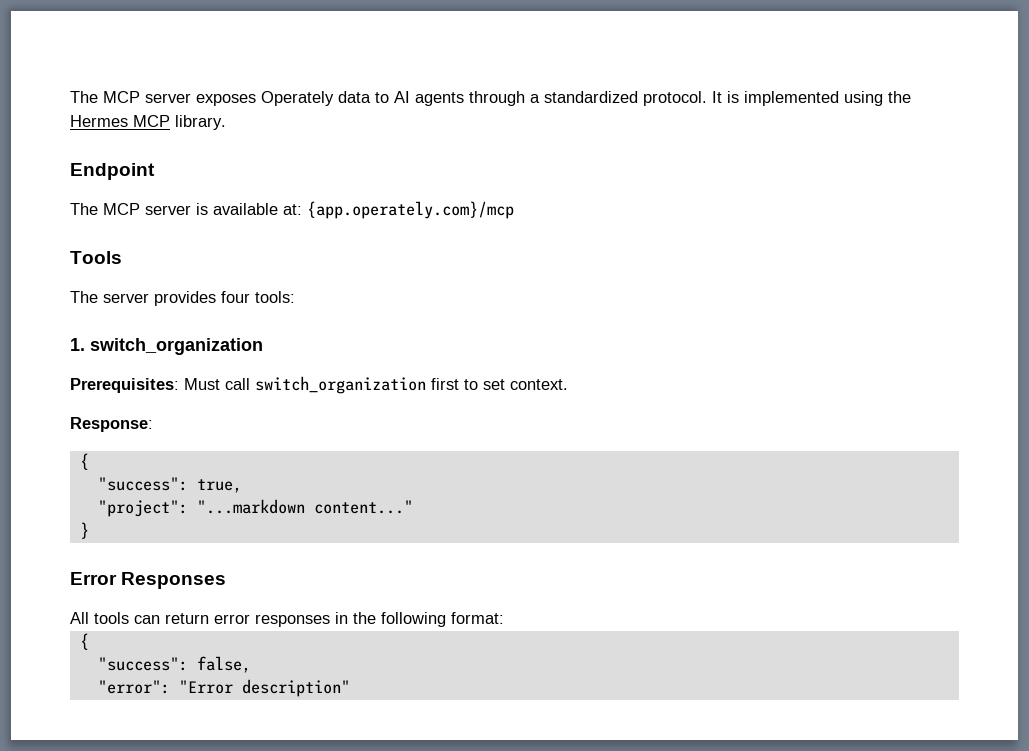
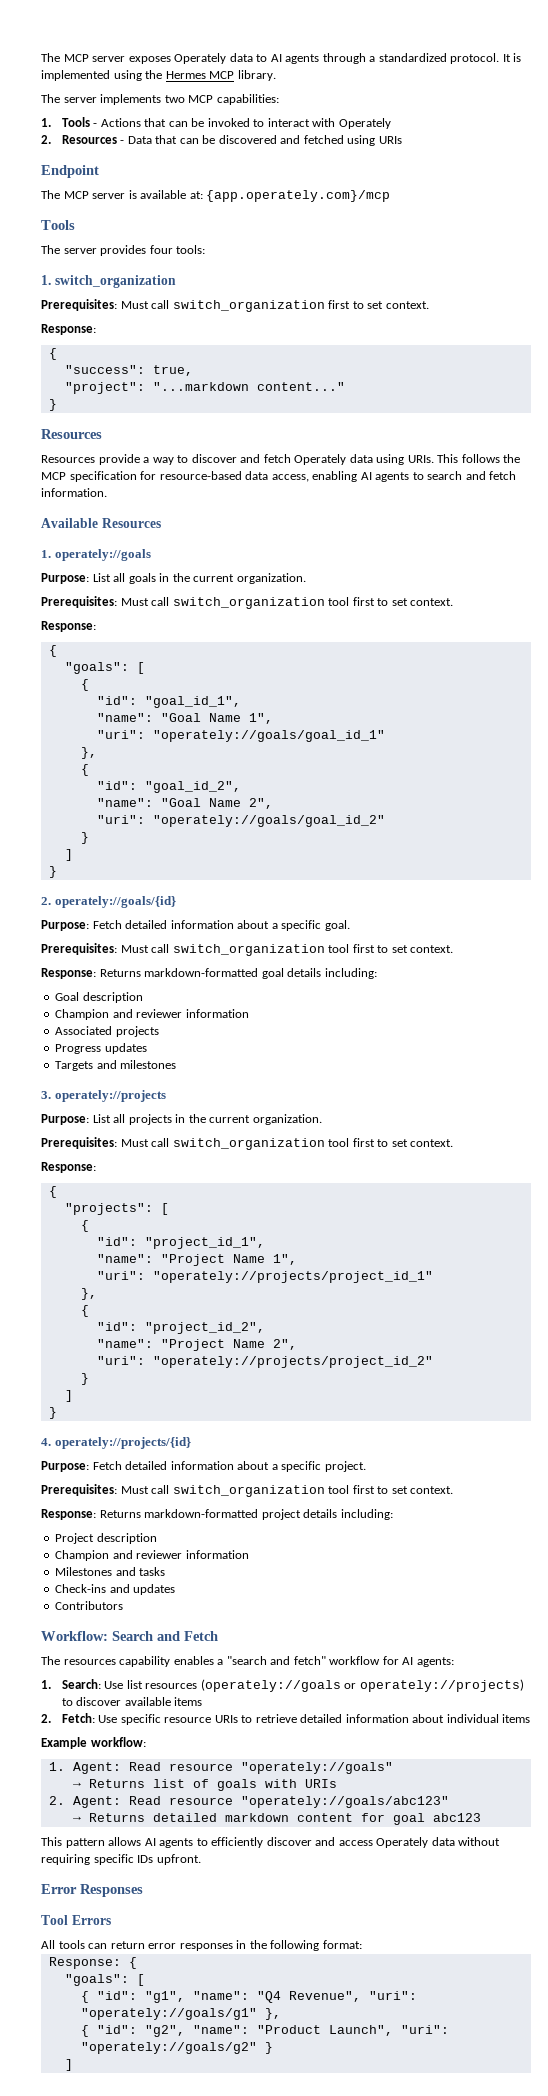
+ The server implements two MCP capabilities:
+ 1. Tools - Actions that can be invoked to interact with Operately
+ 2. Resources - Data that can be discovered and fetched using URIs
  "project": "...markdown content..."
  }
+ Resources
+ Resources provide a way to discover and fetch Operately data using URIs. This follows the MCP specification for resource-based data access, enabling AI agents to search and fetch information.
+ Available Resources
+ 1. operately://goals
+ Purpose: List all goals in the current organization.
+ Prerequisites: Must call switch_organization tool first to set context.
+ Response:
+ {
+ "goals": [
+ {
+ "id": "goal_id_1",
+ "name": "Goal Name 1",
+ "uri": "operately://goals/goal_id_1"
+ },
+ {
+ "id": "goal_id_2",
+ "name": "Goal Name 2",
+ "uri": "operately://goals/goal_id_2"
+ }
+ ]
+ }
+ 2. operately://goals/{id}
+ Purpose: Fetch detailed information about a specific goal.
+ Prerequisites: Must call switch_organization tool first to set context.
+ Response: Returns markdown-formatted goal details including:
+ Goal description
+ Champion and reviewer information
+ Associated projects
+ Progress updates
+ Targets and milestones
+ 3. operately://projects
+ Purpose: List all projects in the current organization.
+ Prerequisites: Must call switch_organization tool first to set context.
+ Response:
+ {
+ "projects": [
+ {
+ "id": "project_id_1",
+ "name": "Project Name 1",
+ "uri": "operately://projects/project_id_1"
+ },
+ {
+ "id": "project_id_2",
+ "name": "Project Name 2",
+ "uri": "operately://projects/project_id_2"
+ }
+ ]
+ }
+ 4. operately://projects/{id}
+ Purpose: Fetch detailed information about a specific project.
+ Prerequisites: Must call switch_organization tool first to set context.
+ Response: Returns markdown-formatted project details including:
+ Project description
+ Champion and reviewer information
+ Milestones and tasks
+ Check-ins and updates
+ Contributors
+ Workflow: Search and Fetch
+ The resources capability enables a "search and fetch" workflow for AI agents:
+ 1. Search: Use list resources (operately://goals or operately://projects) to discover available items
+ 2. Fetch: Use specific resource URIs to retrieve detailed information about individual items
+ Example workflow:
+ 1. Agent: Read resource "operately://goals"
+ → Returns list of goals with URIs
+ 2. Agent: Read resource "operately://goals/abc123"
+ → Returns detailed markdown content for goal abc123
+ This pattern allows AI agents to efficiently discover and access Operately data without requiring specific IDs upfront.
+ Tool Errors
  All tools can return error responses in the following format:
- {
- "success": false,
- "error": "Error description"
+ Response: {
+ "goals": [
+ { "id": "g1", "name": "Q4 Revenue", "uri": "operately://goals/g1" },
+ { "id": "g2", "name": "Product Launch", "uri": "operately://goals/g2" }
+ ]

